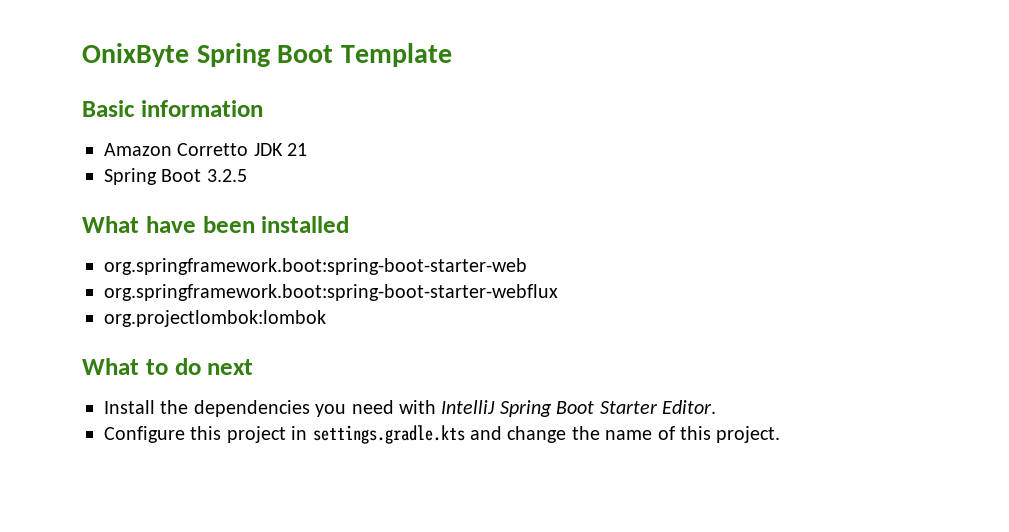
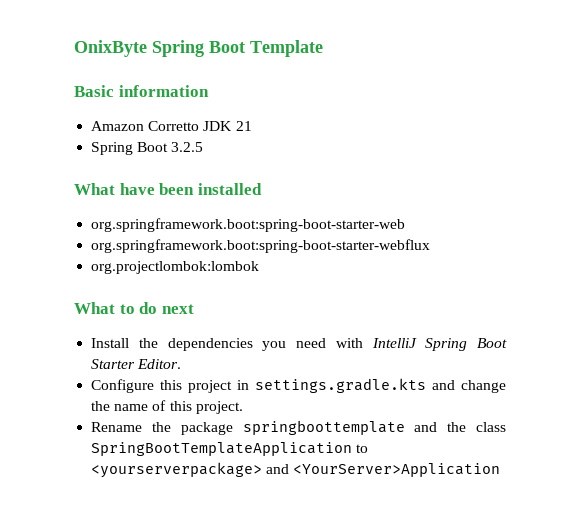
+ Rename the package springboottemplate and the class SpringBootTemplateApplication to <yourserverpackage> and <YourServer>Application

